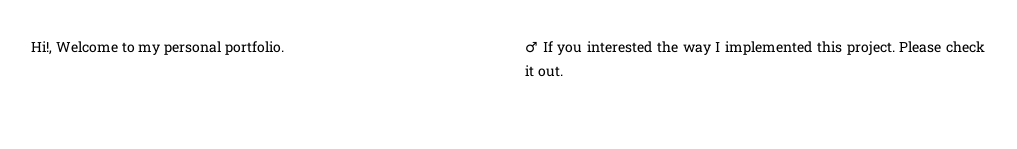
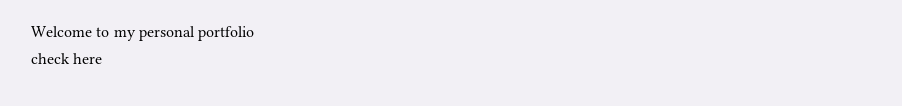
- Hi!, Welcome to my personal portfolio.
- ♂ If you interested the way I implemented this project. Please check it out.
+ Welcome to my personal portfolio
+ check here

